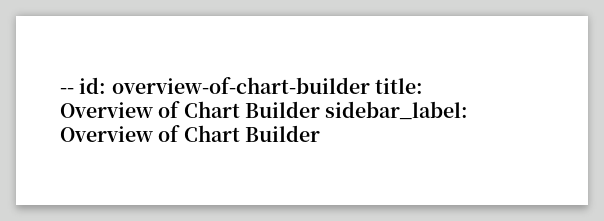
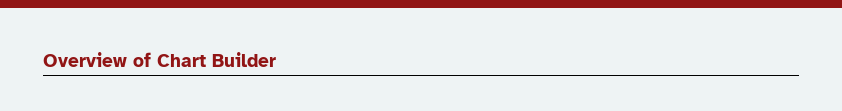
- -- id: overview-of-chart-builder title: Overview of Chart Builder sidebar_label: Overview of Chart Builder
+ Overview of Chart Builder

